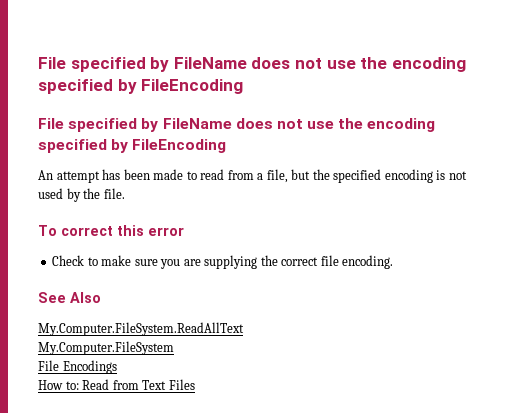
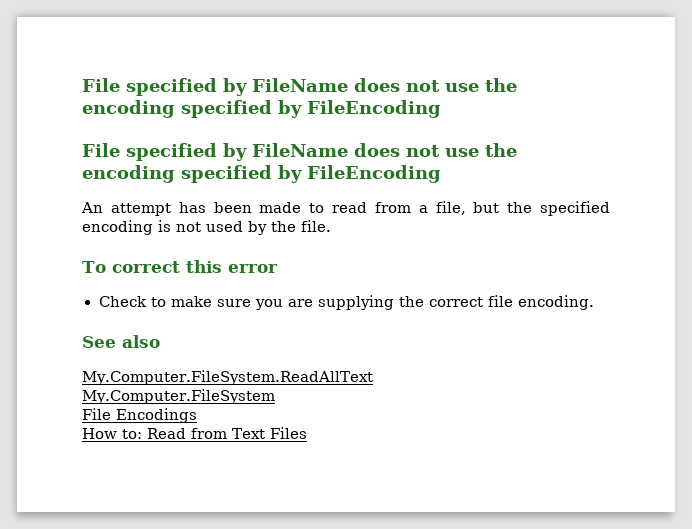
- See Also
+ See also

